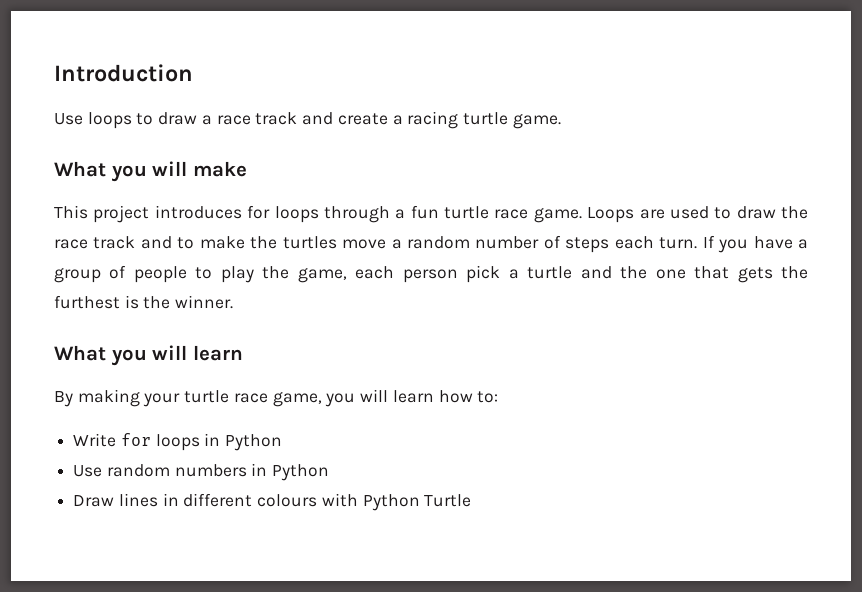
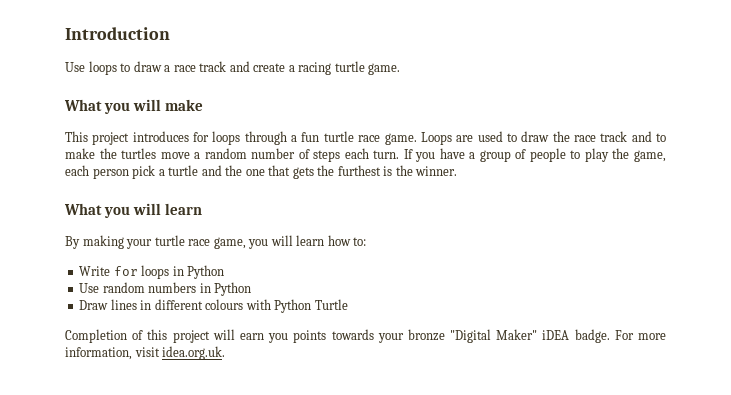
+ Completion of this project will earn you points towards your bronze "Digital Maker" iDEA badge. For more information, visit idea.org.uk.

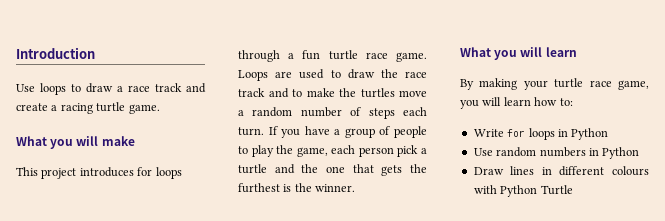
- Completion of this project will earn you points towards your bronze "Digital Maker" iDEA badge. For more information, visit idea.org.uk.

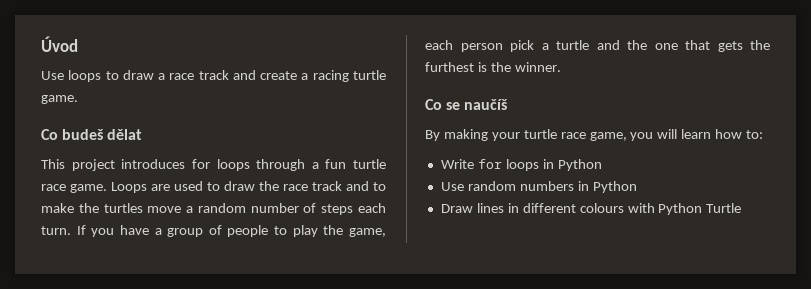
- Introduction
+ Úvod
- What you will make
+ Co budeš dělat
- What you will learn
+ Co se naučíš

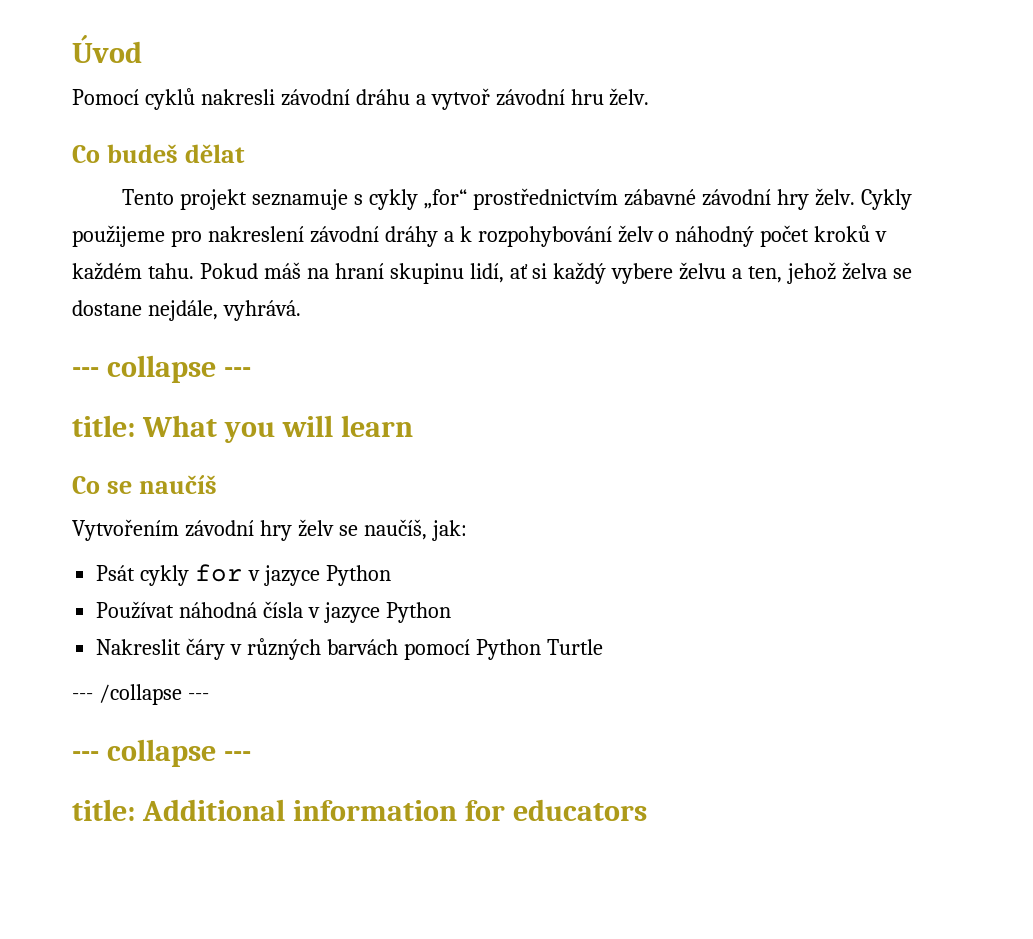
- Use loops to draw a race track and create a racing turtle game.
+ Pomocí cyklů nakresli závodní dráhu a vytvoř závodní hru želv.
  Co budeš dělat
- This project introduces for loops through a fun turtle race game. Loops are used to draw the race track and to make the turtles move a random number of steps each turn. If you have a group of people to play the game, each person pick a turtle and the one that gets the furthest is the winner.
+ Tento projekt seznamuje s cykly „for“ prostřednictvím zábavné závodní hry želv. Cykly použijeme pro nakreslení závodní dráhy a k rozpohybování želv o náhodný počet kroků v každém tahu. Pokud máš na hraní skupinu lidí, ať si každý vybere želvu a ten, jehož želva se dostane nejdále, vyhrává.
+ --- collapse ---
+ title: What you will learn
  Co se naučíš
- By making your turtle race game, you will learn how to:
- Write for loops in Python
- Use random numbers in Python
- Draw lines in different colours with Python Turtle
+ Vytvořením závodní hry želv se naučíš, jak:
+ Psát cykly for v jazyce Python
+ Používat náhodná čísla v jazyce Python
+ Nakreslit čáry v různých barvách pomocí Python Turtle
+ --- /collapse ---
+ --- collapse ---
+ title: Additional information for educators

